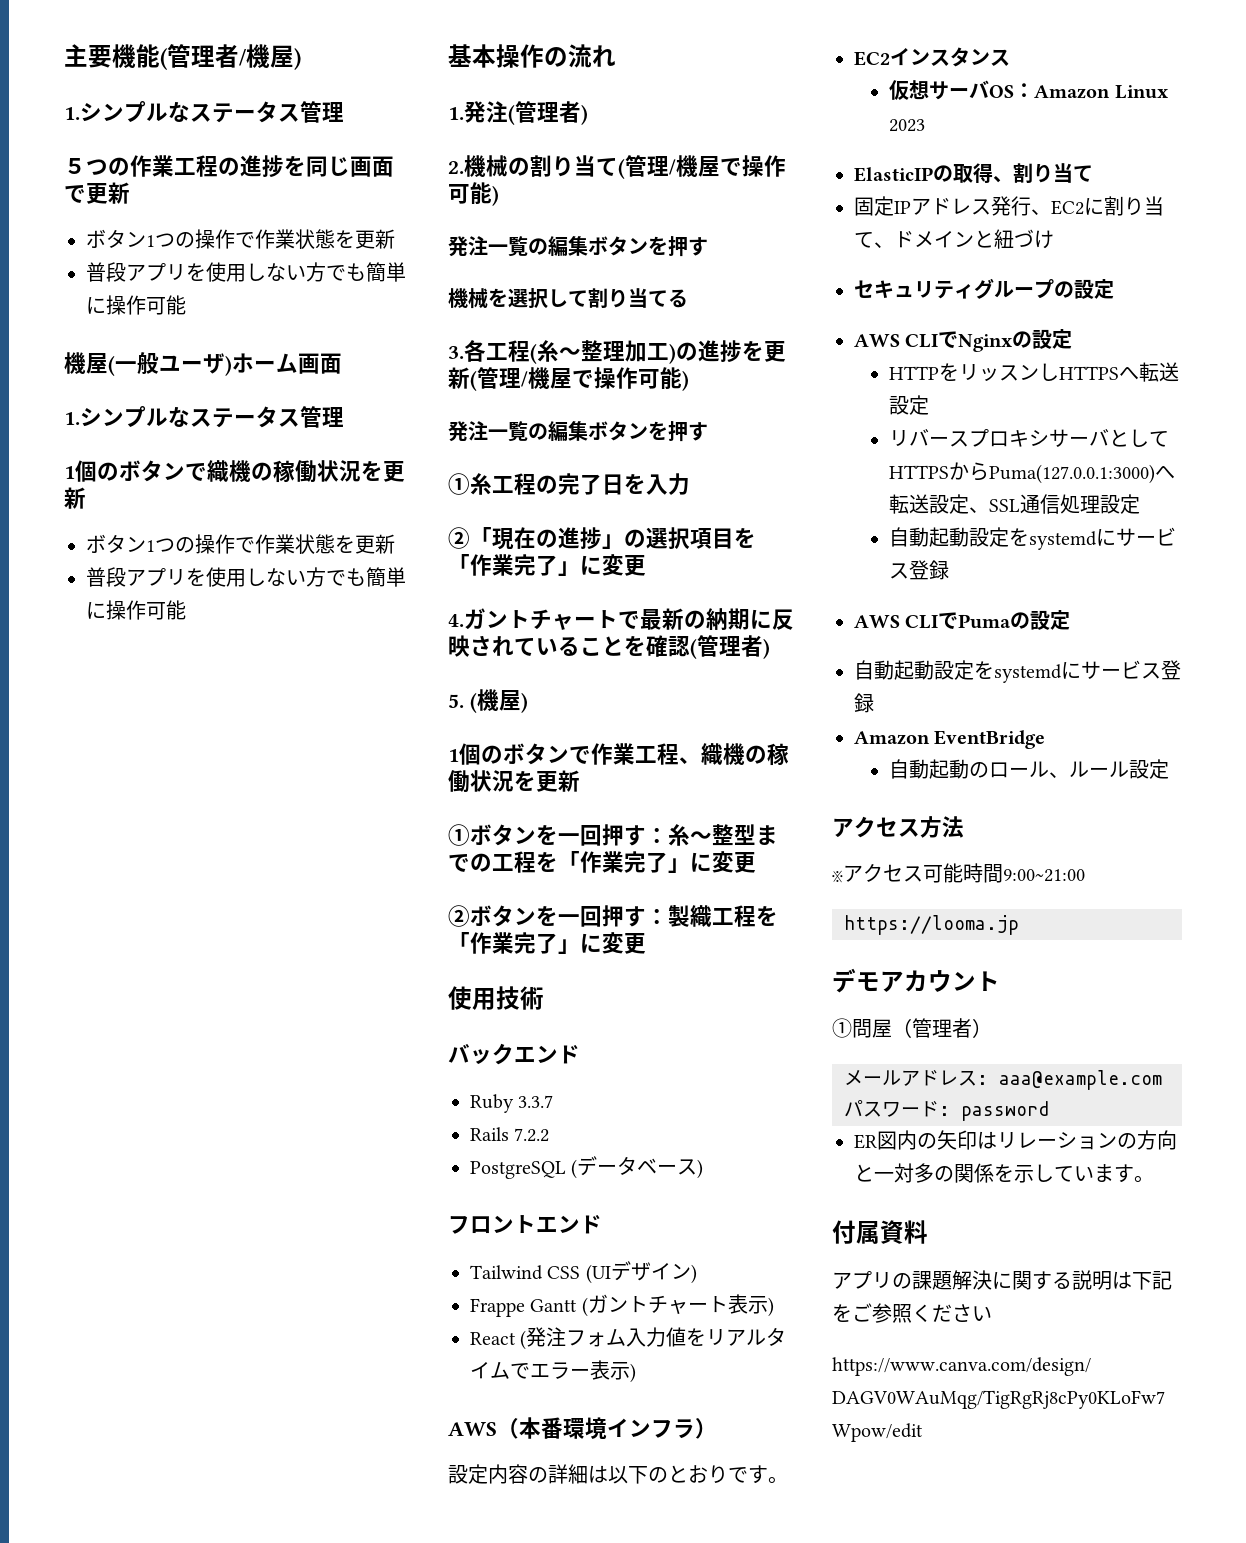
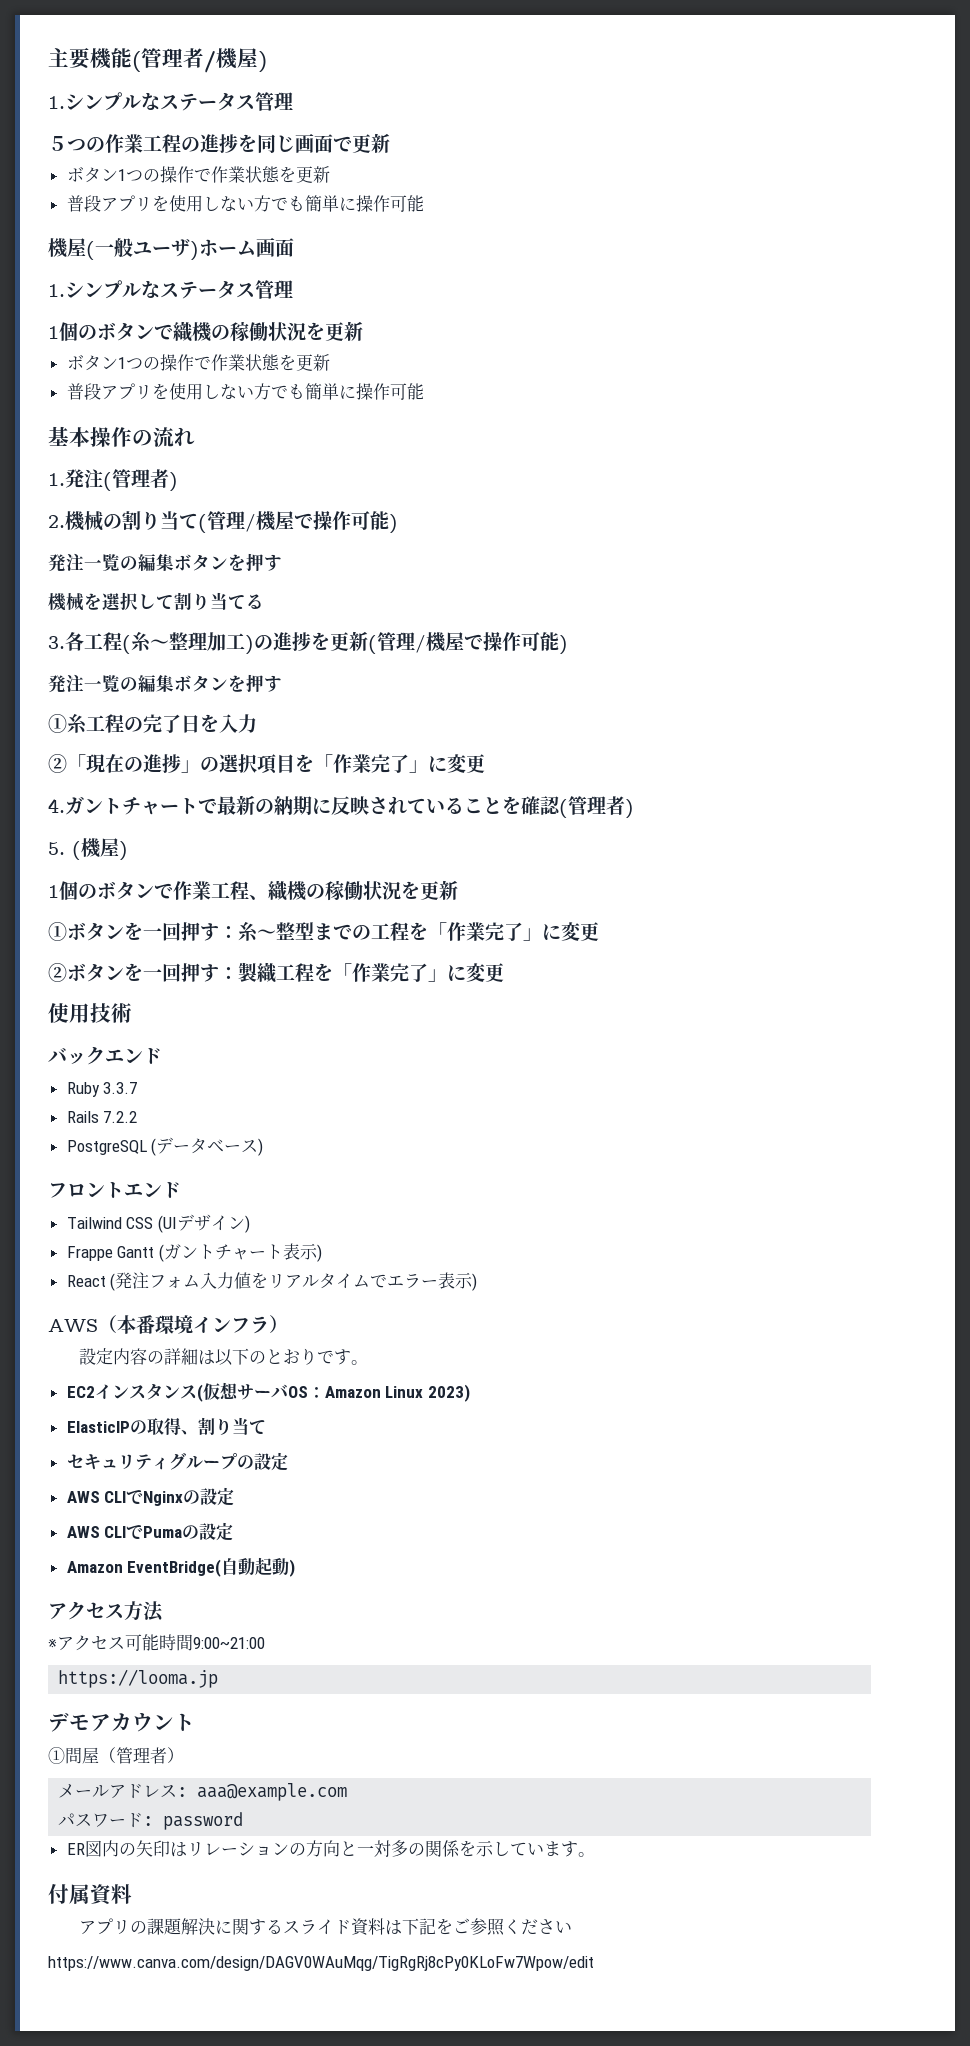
- EC2インスタンス
- 仮想サーバOS：Amazon Linux 2023
+ EC2インスタンス(仮想サーバOS：Amazon Linux 2023)
- 固定IPアドレス発行、EC2に割り当て、ドメインと紐づけ
- HTTPをリッスンしHTTPSへ転送設定
- リバースプロキシサーバとしてHTTPSからPuma(127.0.0.1:3000)へ転送設定、SSL通信処理設定
- 自動起動設定をsystemdにサービス登録
  AWS CLIでPumaの設定
- 自動起動設定をsystemdにサービス登録
- Amazon EventBridge
- 自動起動のロール、ルール設定
+ Amazon EventBridge(自動起動)
- アプリの課題解決に関する説明は下記をご参照ください
+ アプリの課題解決に関するスライド資料は下記をご参照ください

